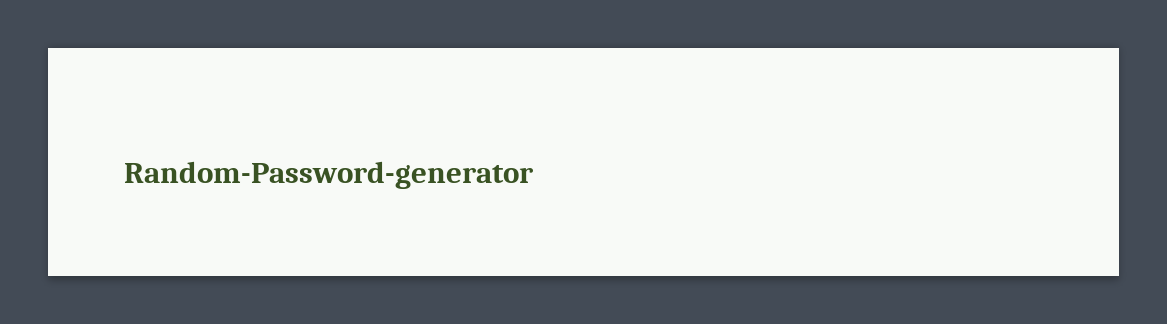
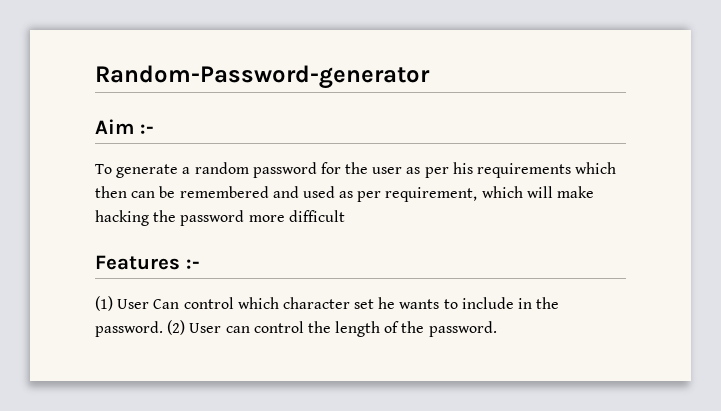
+ Aim :-
+ To generate a random password for the user as per his requirements which then can be remembered and used as per requirement, which will make hacking the password more difficult
+ Features :-
+ (1) User Can control which character set he wants to include in the password. (2) User can control the length of the password.

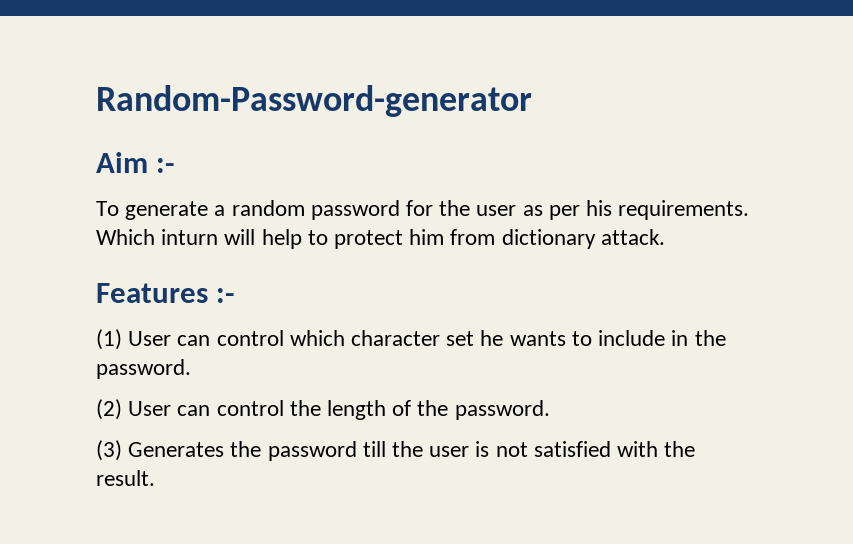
- To generate a random password for the user as per his requirements which then can be remembered and used as per requirement, which will make hacking the password more difficult
+ To generate a random password for the user as per his requirements. Which inturn will help to protect him from dictionary attack.
- (1) User Can control which character set he wants to include in the password. (2) User can control the length of the password.
+ (1) User can control which character set he wants to include in the password.
+ (2) User can control the length of the password.
+ (3) Generates the password till the user is not satisfied with the result.

